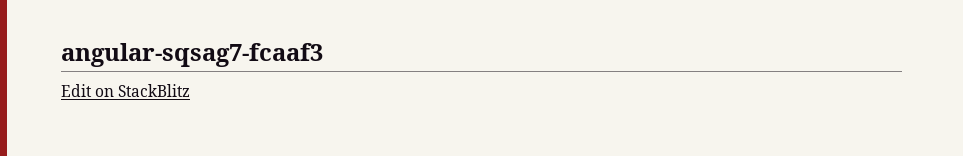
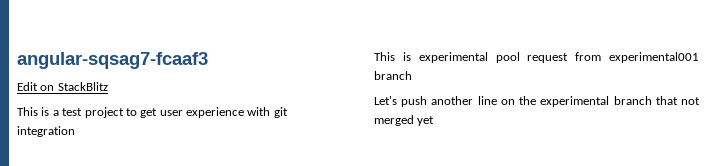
+ This is a test project to get user experience with git integration
+ This is experimental pool request from experimental001 branch
+ Let's push another line on the experimental branch that not merged yet

